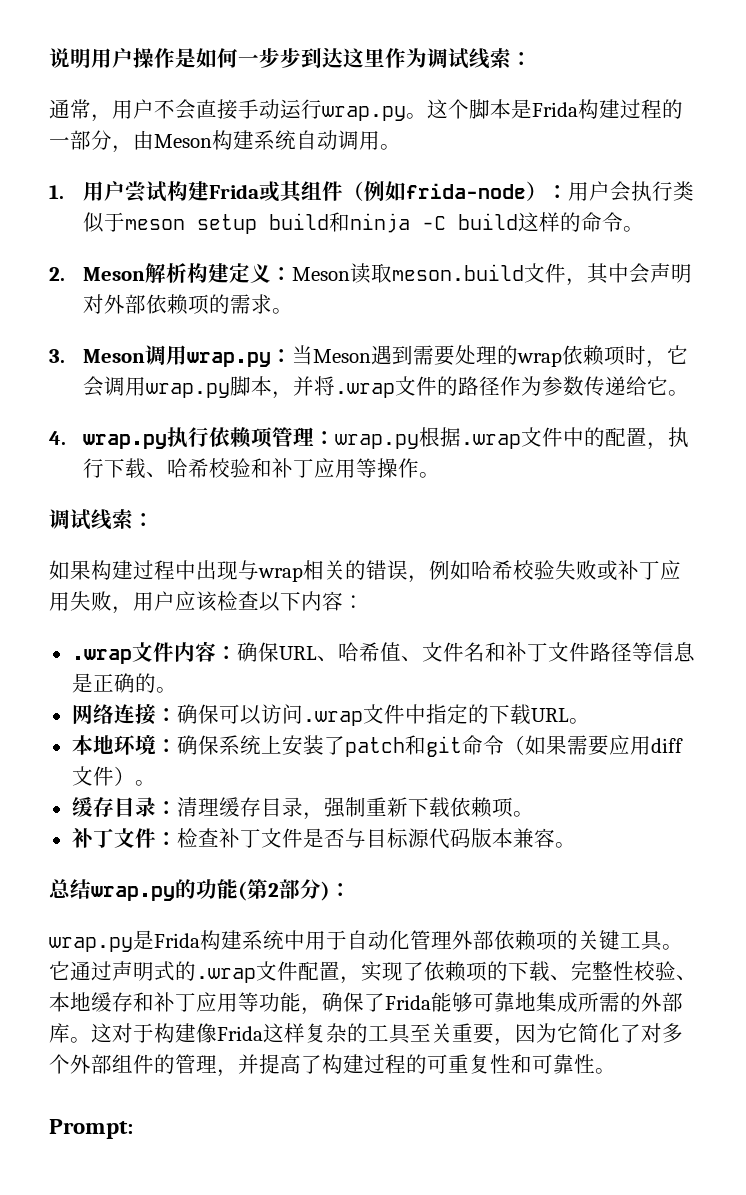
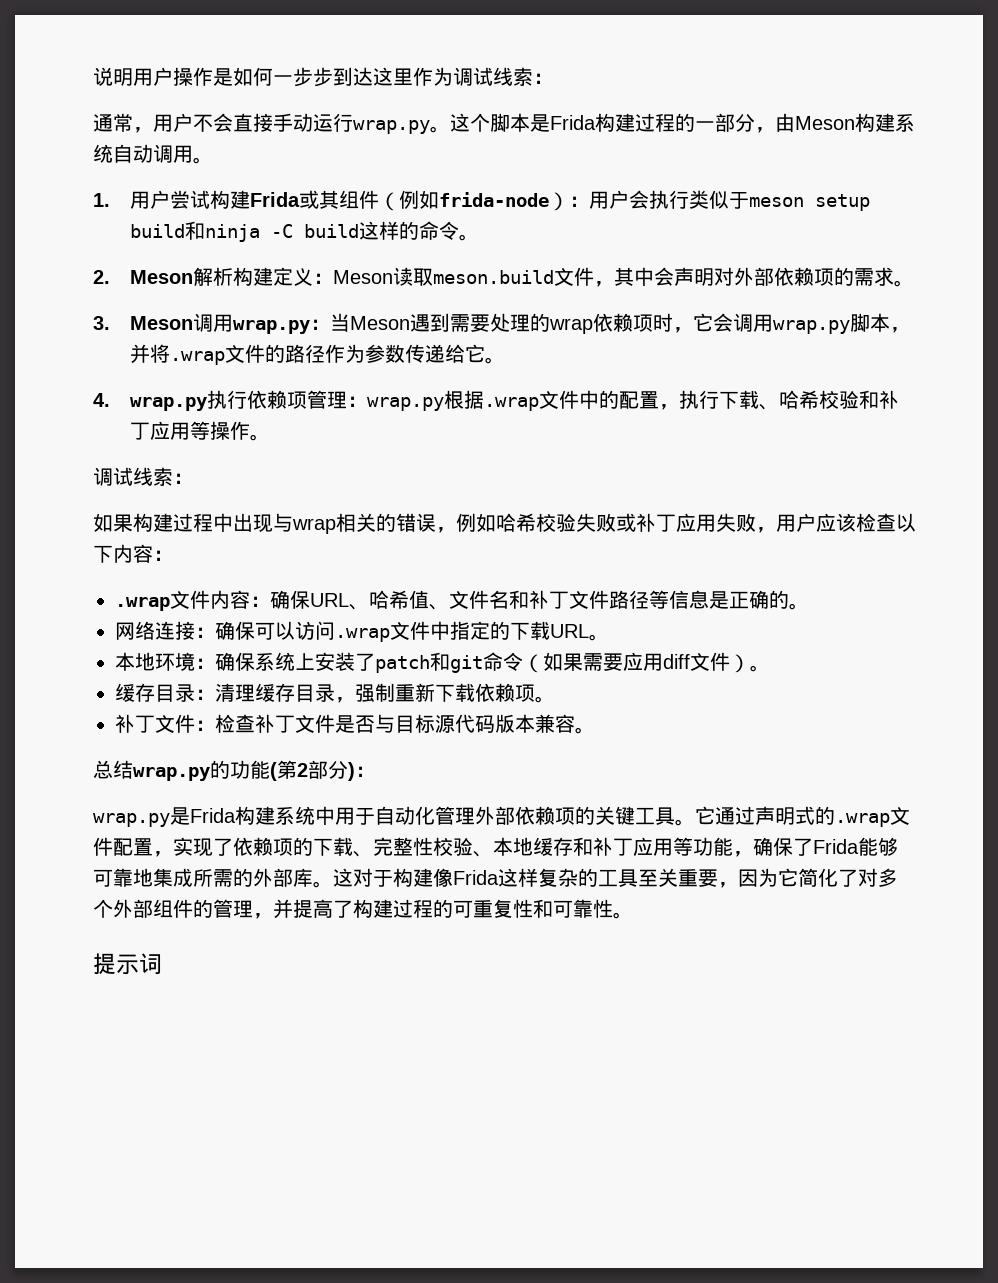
- Prompt:
+ 提示词

